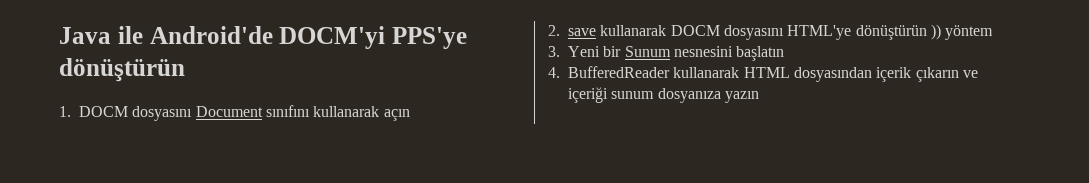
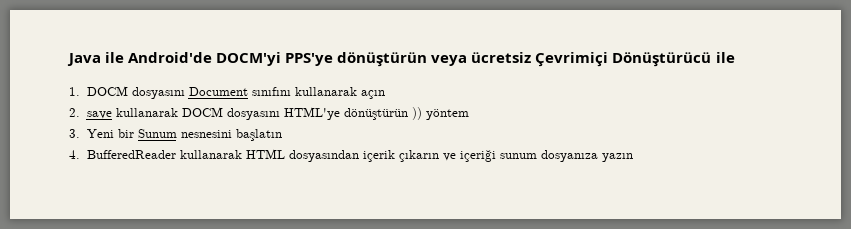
- Java ile Android'de DOCM'yi PPS'ye dönüştürün
+ Java ile Android'de DOCM'yi PPS'ye dönüştürün veya ücretsiz Çevrimiçi Dönüştürücü ile

